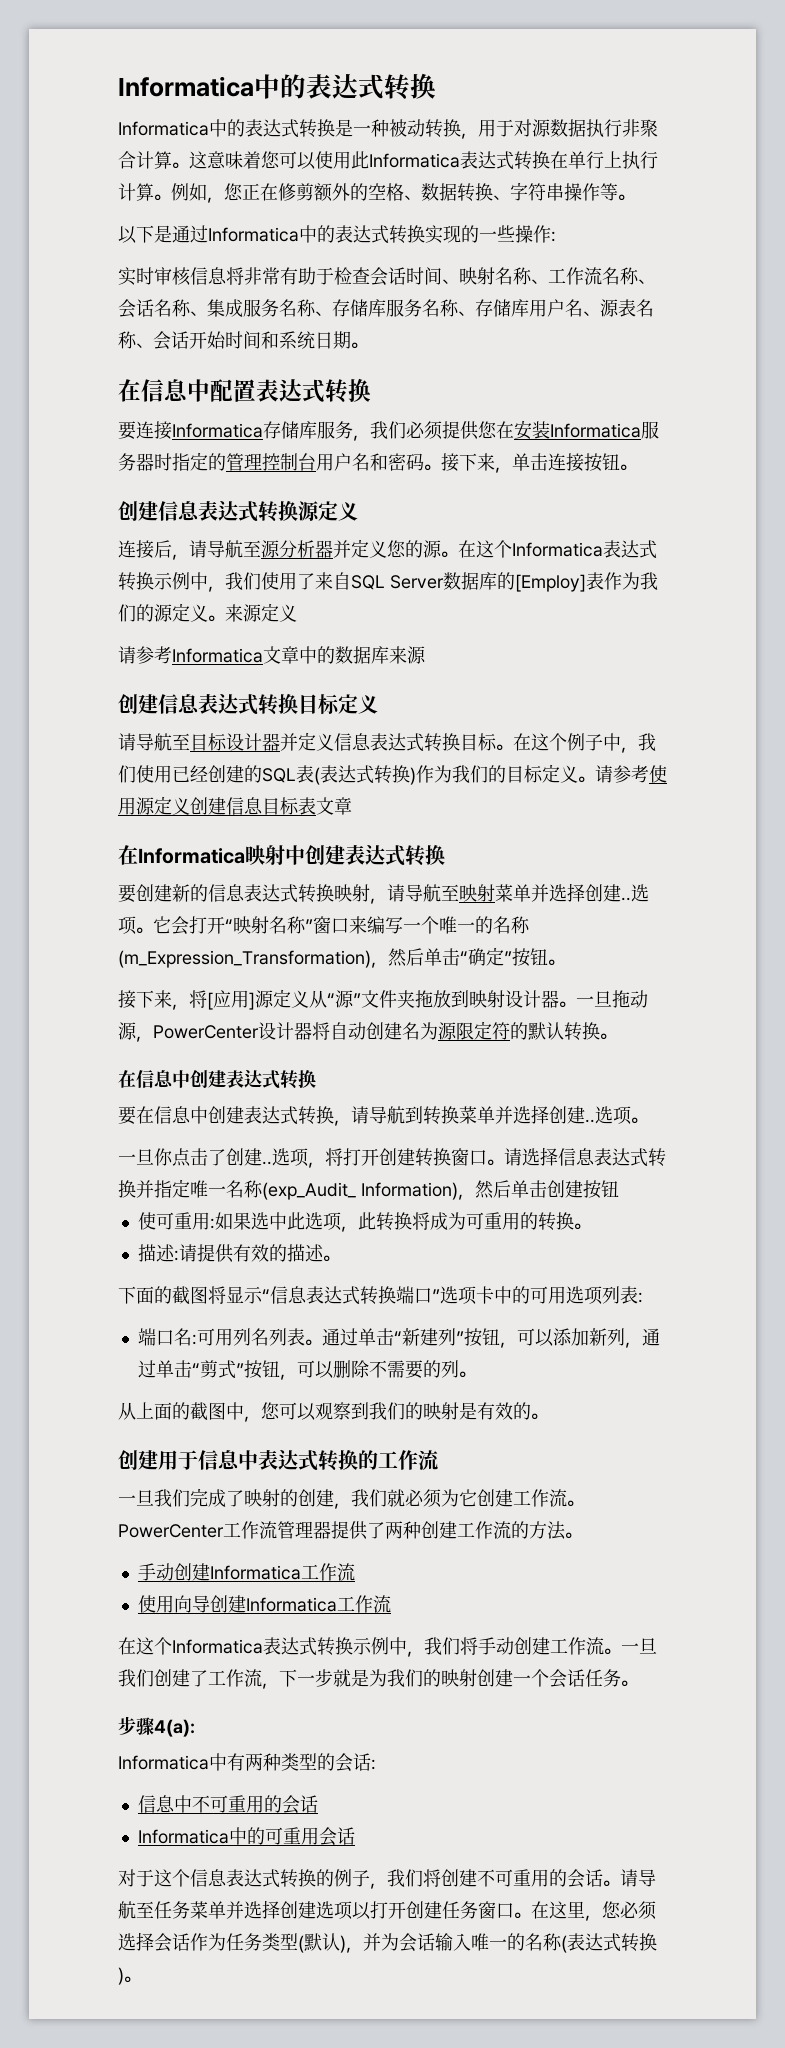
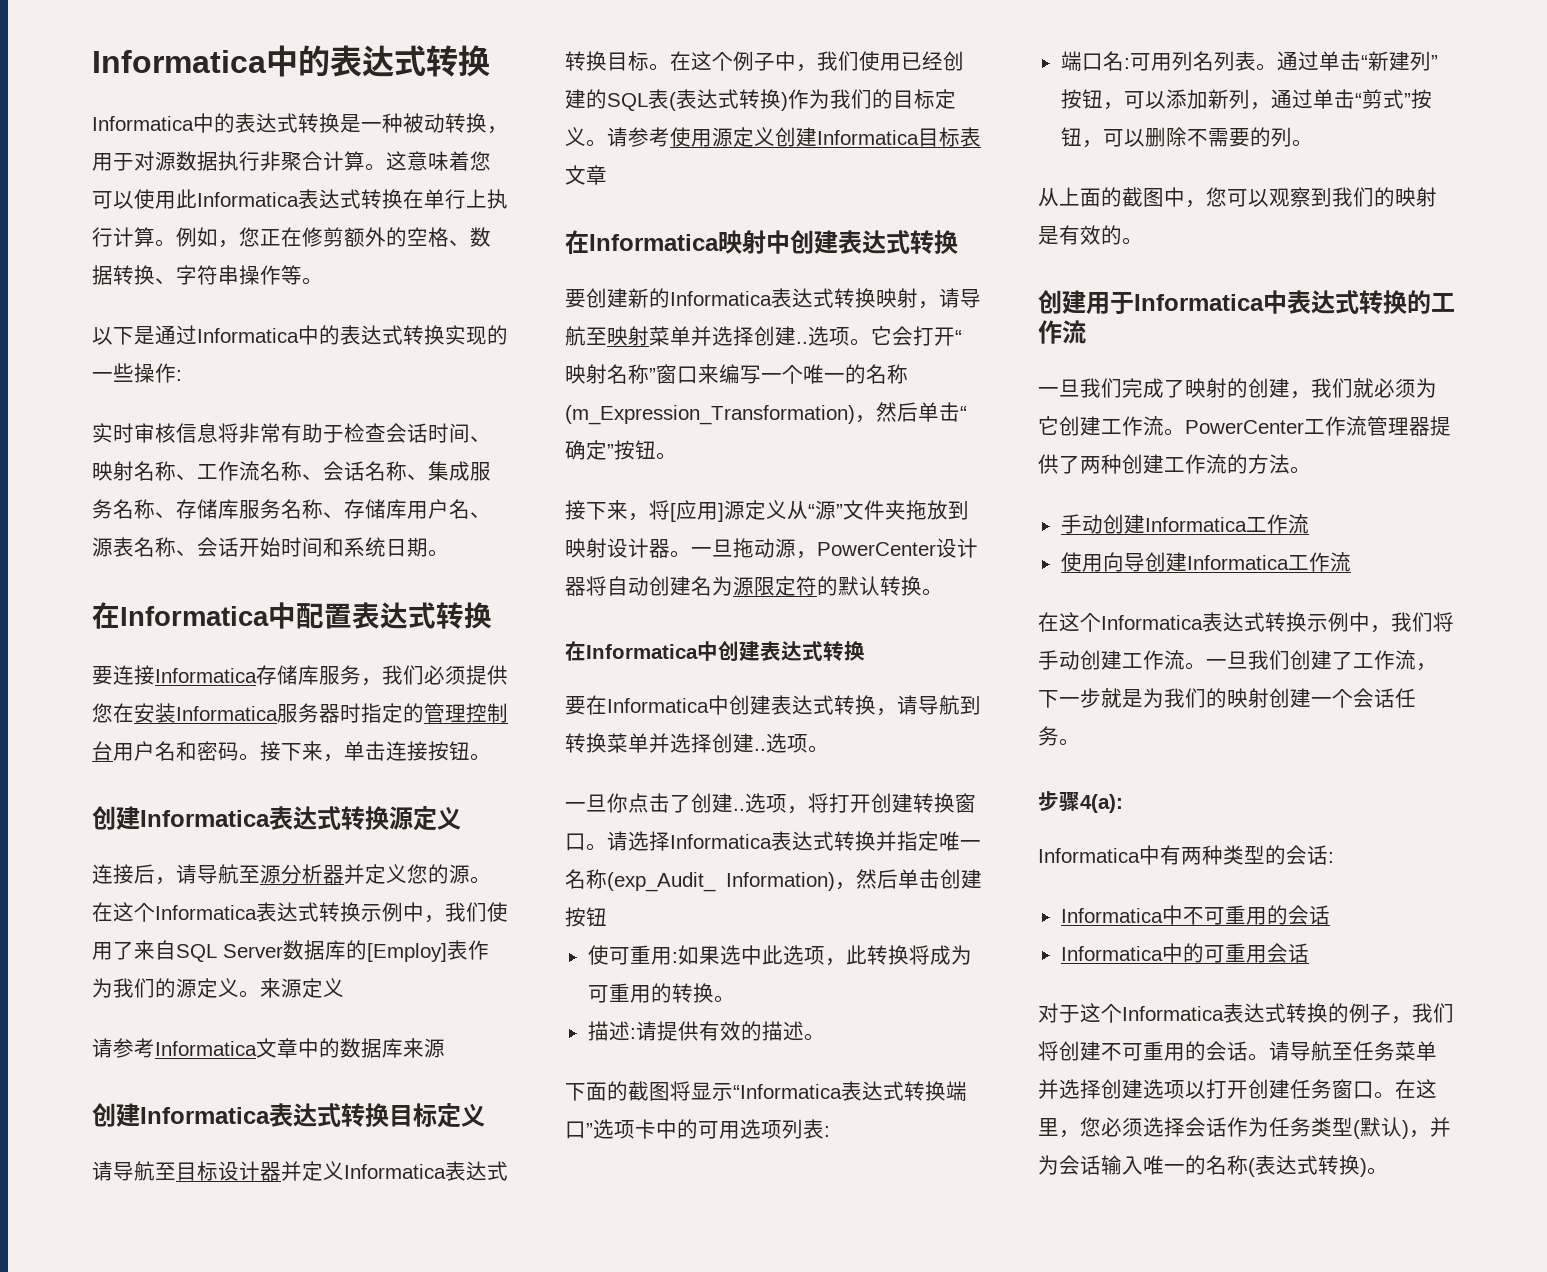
- 在信息中配置表达式转换
+ 在Informatica中配置表达式转换
- 创建信息表达式转换源定义
+ 创建Informatica表达式转换源定义
- 创建信息表达式转换目标定义
+ 创建Informatica表达式转换目标定义
- 请导航至目标设计器并定义信息表达式转换目标。
+ 请导航至目标设计器并定义Informatica表达式转换目标。
- 请参考使用源定义创建信息目标表文章
+ 请参考使用源定义创建Informatica目标表文章
- 要创建新的信息表达式转换映射，请导航至映射菜单并选择创建..
+ 要创建新的Informatica表达式转换映射，请导航至映射菜单并选择创建..
  一旦拖动源，PowerCenter设计器将自动创建名为源限定符的默认转换。
- 在信息中创建表达式转换
+ 在Informatica中创建表达式转换
- 要在信息中创建表达式转换，请导航到转换菜单并选择创建..
+ 要在Informatica中创建表达式转换，请导航到转换菜单并选择创建..
- 请选择信息表达式转换并指定唯一名称(exp_Audit_ Information)，然后单击创建按钮
+ 请选择Informatica表达式转换并指定唯一名称(exp_Audit_ Information)，然后单击创建按钮
- 下面的截图将显示“信息表达式转换端口”选项卡中的可用选项列表:
+ 下面的截图将显示“Informatica表达式转换端口”选项卡中的可用选项列表:
- 创建用于信息中表达式转换的工作流
+ 创建用于Informatica中表达式转换的工作流
- 信息中不可重用的会话
+ Informatica中不可重用的会话
- 对于这个信息表达式转换的例子，我们将创建不可重用的会话。
+ 对于这个Informatica表达式转换的例子，我们将创建不可重用的会话。

